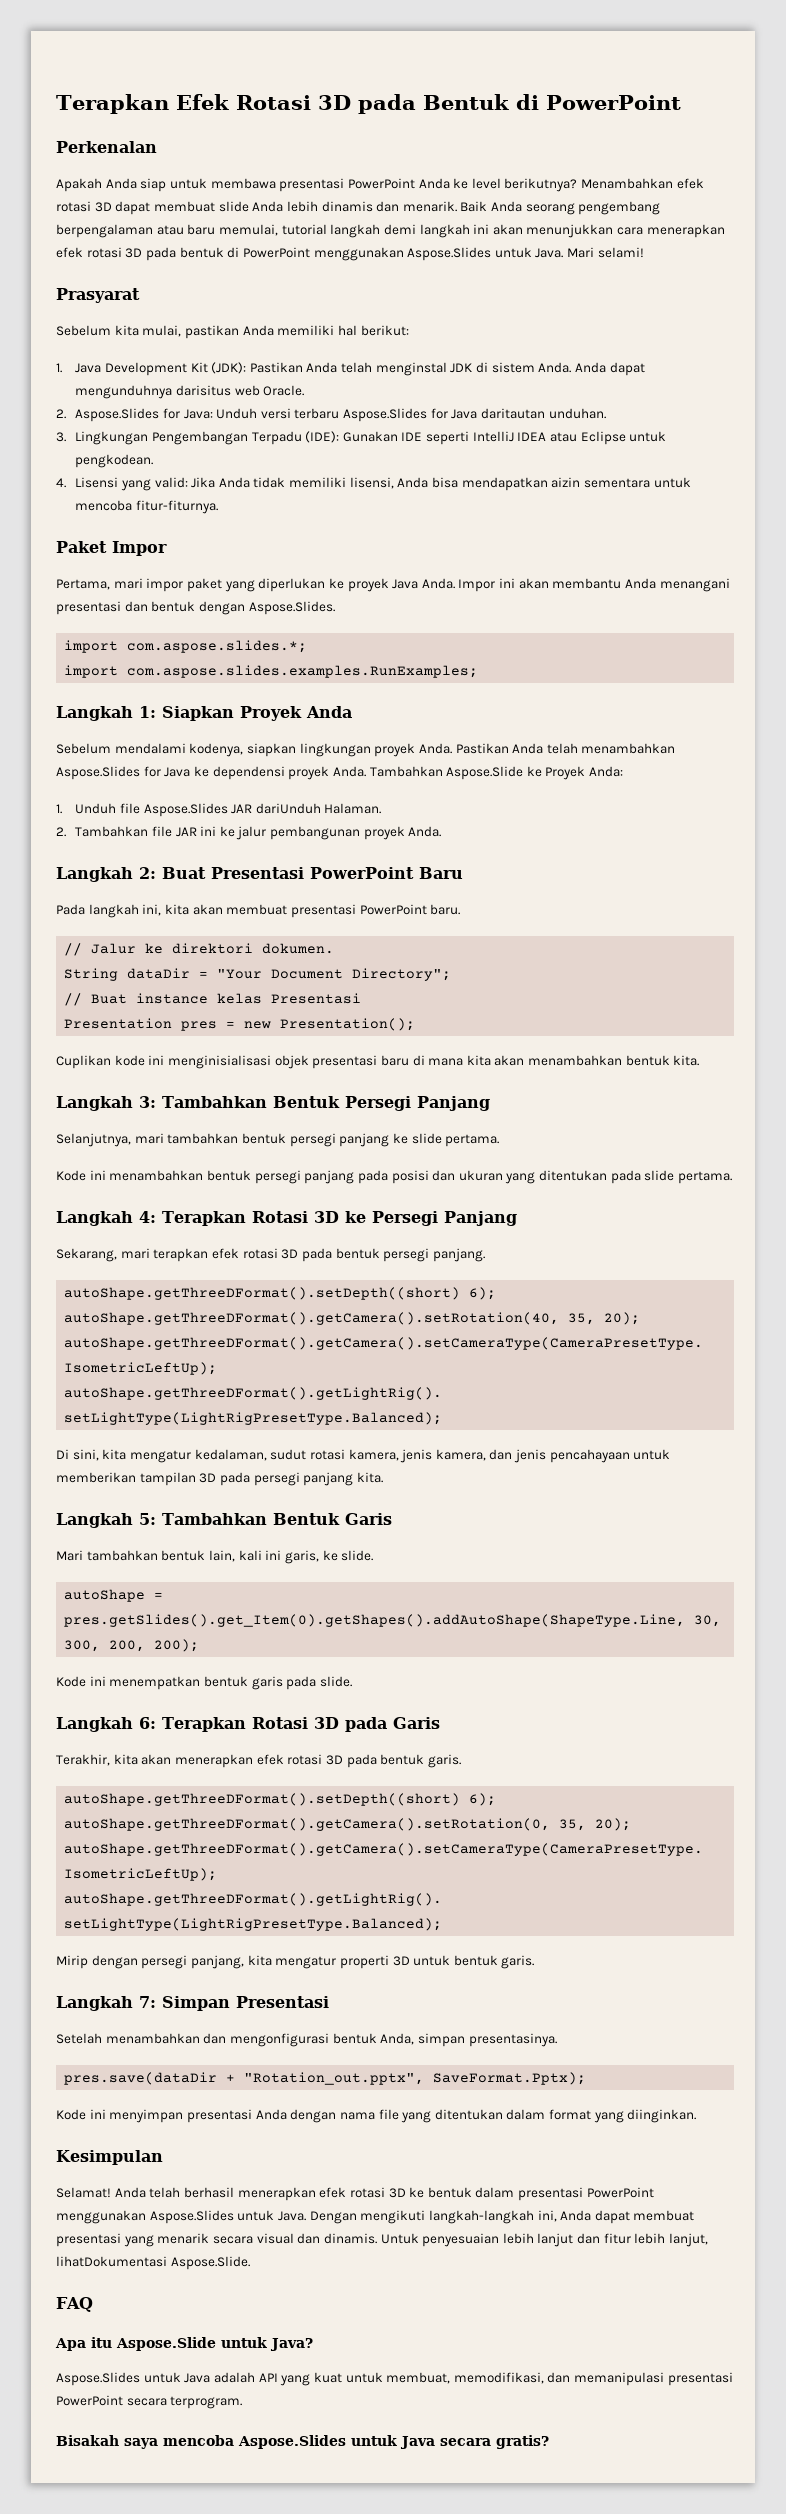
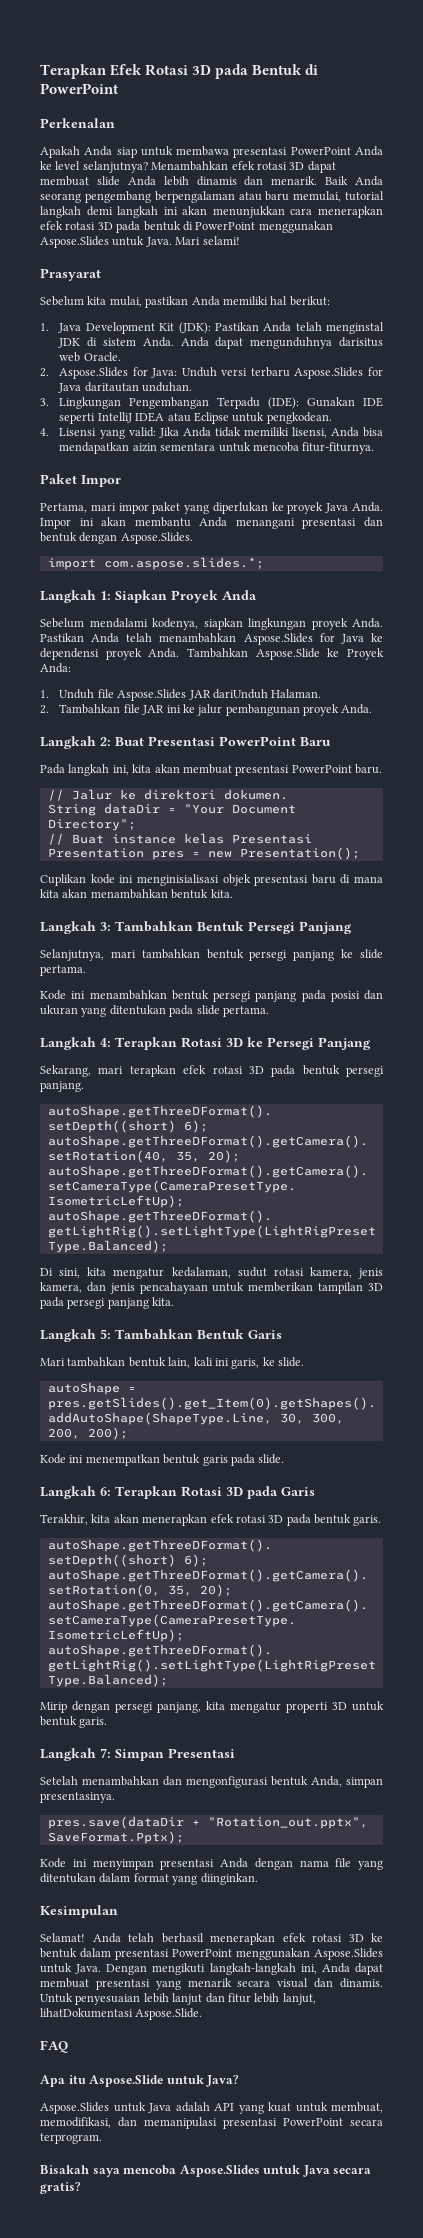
- Apakah Anda siap untuk membawa presentasi PowerPoint Anda ke level berikutnya?
+ Apakah Anda siap untuk membawa presentasi PowerPoint Anda ke level selanjutnya?
- import com.aspose.slides.examples.RunExamples;

